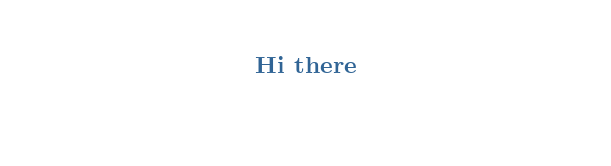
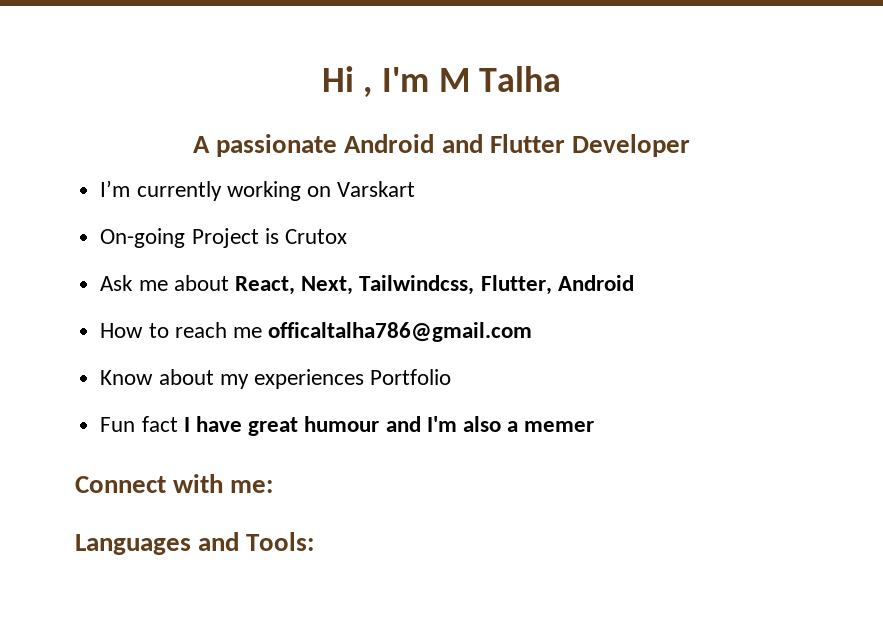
- Hi there
+ Hi , I'm M Talha
+ A passionate Android and Flutter Developer
+ I’m currently working on Varskart
+ On-going Project is Crutox
+ Ask me about React, Next, Tailwindcss, Flutter, Android
+ How to reach me officaltalha786@gmail.com
+ Know about my experiences Portfolio
+ Fun fact I have great humour and I'm also a memer
+ Connect with me:
+ Languages and Tools:

